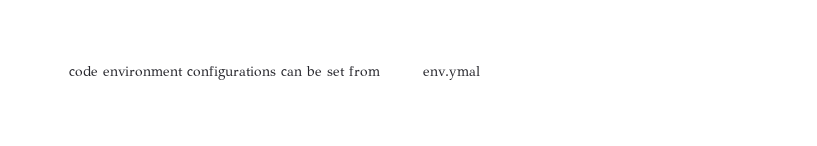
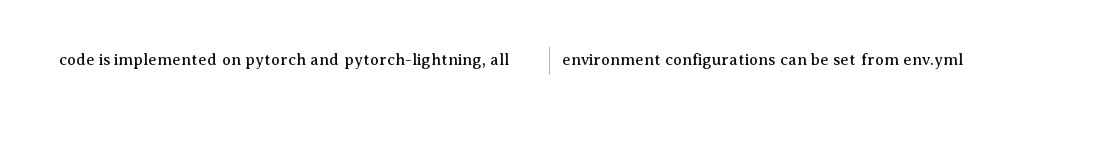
- code environment configurations can be set from env.ymal
+ code is implemented on pytorch and pytorch-lightning, all environment configurations can be set from env.yml

